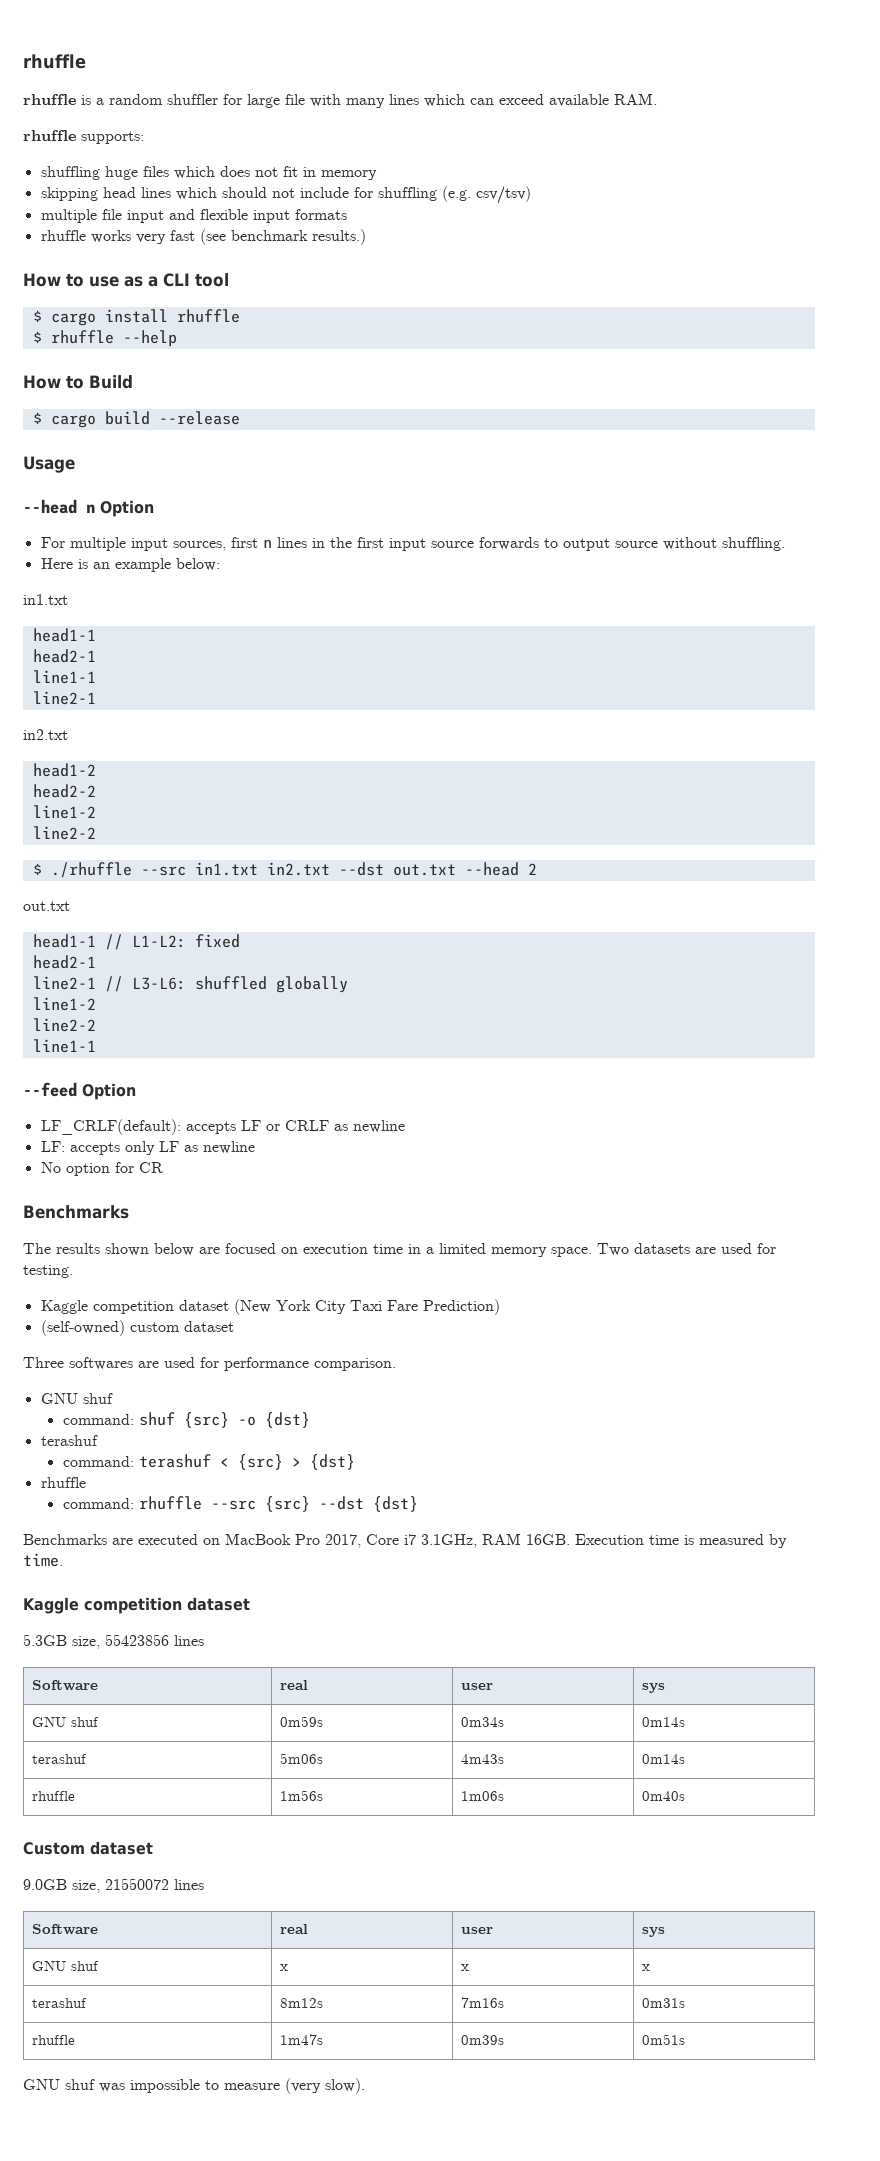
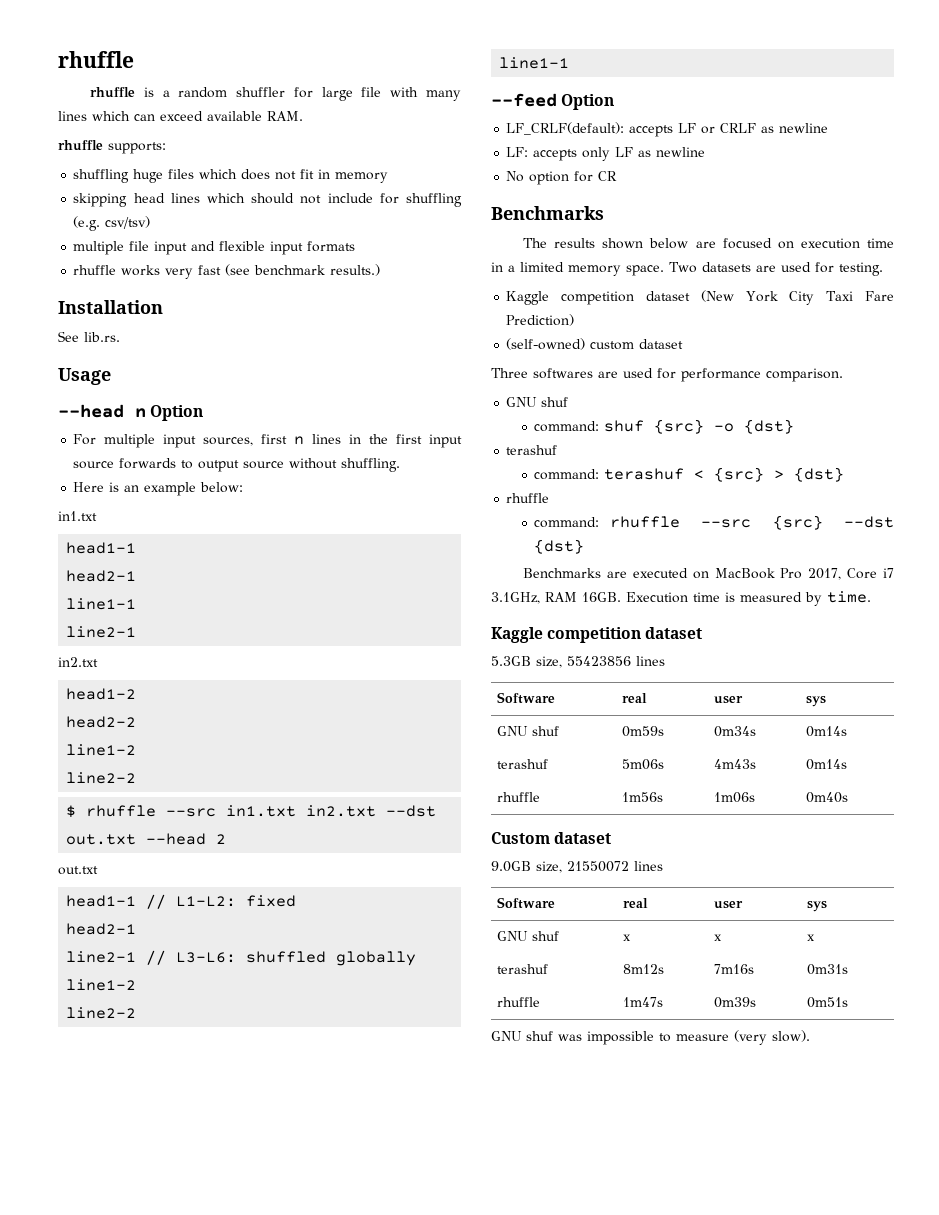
- How to use as a CLI tool
- $ cargo install rhuffle
- $ rhuffle --help
- How to Build
- $ cargo build --release
+ Installation
+ See lib.rs.
- $ ./rhuffle --src in1.txt in2.txt --dst out.txt --head 2
+ $ rhuffle --src in1.txt in2.txt --dst out.txt --head 2

